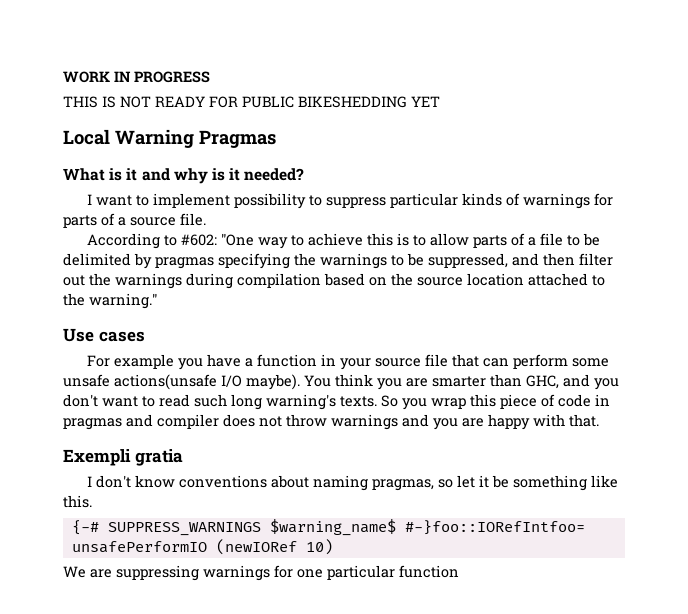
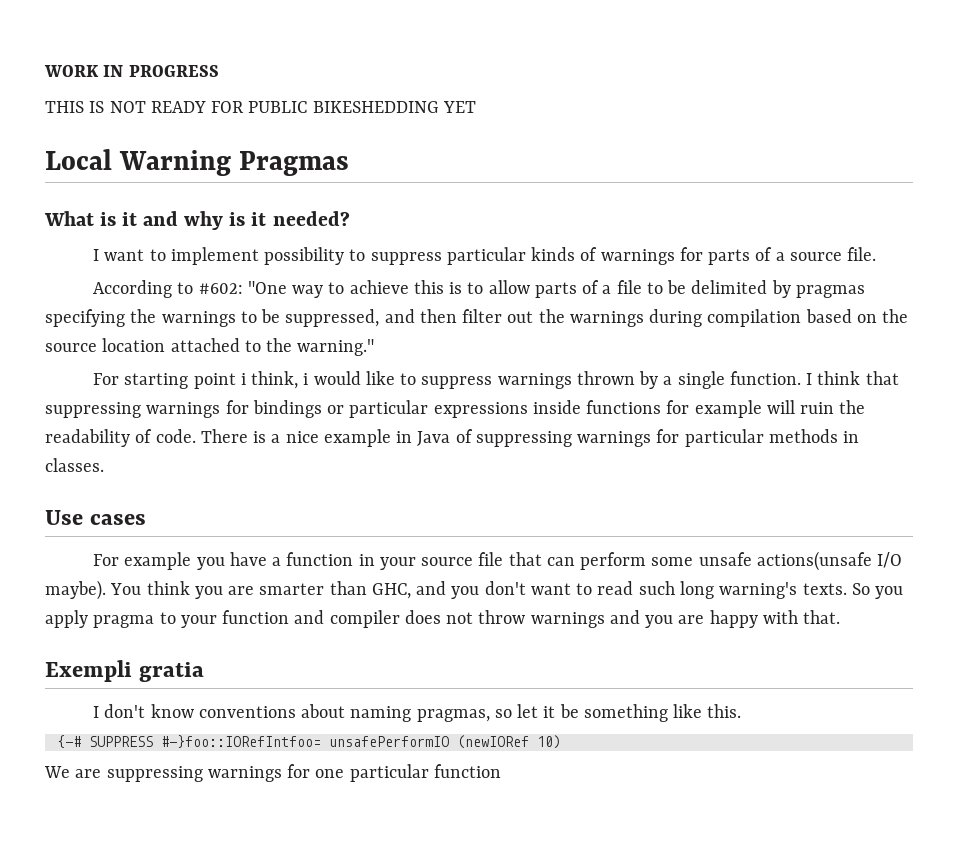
+ For starting point i think, i would like to suppress warnings thrown by a single function. I think that suppressing warnings for bindings or particular expressions inside functions for example will ruin the readability of code. There is a nice example in Java of suppressing warnings for particular methods in classes.
- So you wrap this piece of code in pragmas and compiler does not throw warnings and you are happy with that.
+ So you apply pragma to your function and compiler does not throw warnings and you are happy with that.
- {-# SUPPRESS_WARNINGS $warning_name$ #-}foo::IORefIntfoo= unsafePerformIO (newIORef 10)
+ {-# SUPPRESS #-}foo::IORefIntfoo= unsafePerformIO (newIORef 10)

